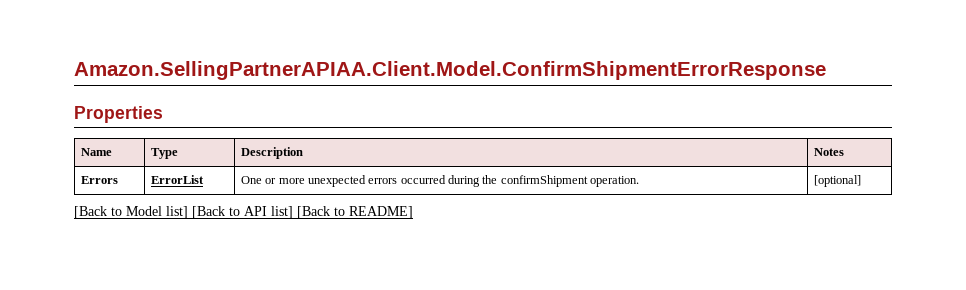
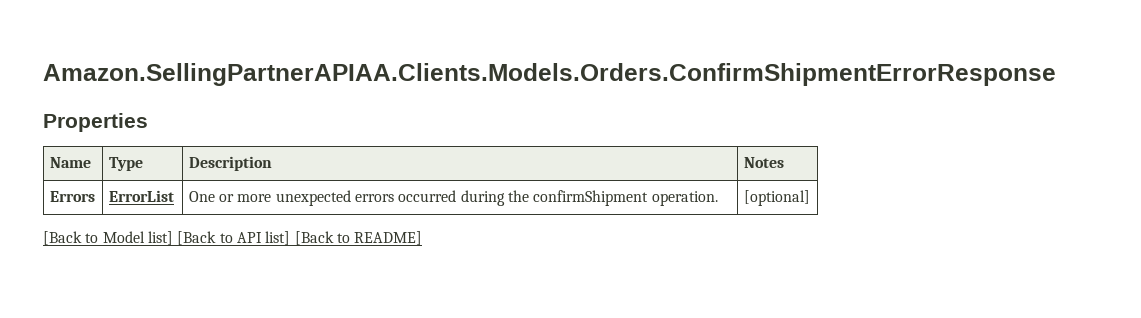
- Amazon.SellingPartnerAPIAA.Client.Model.ConfirmShipmentErrorResponse
+ Amazon.SellingPartnerAPIAA.Clients.Models.Orders.ConfirmShipmentErrorResponse

